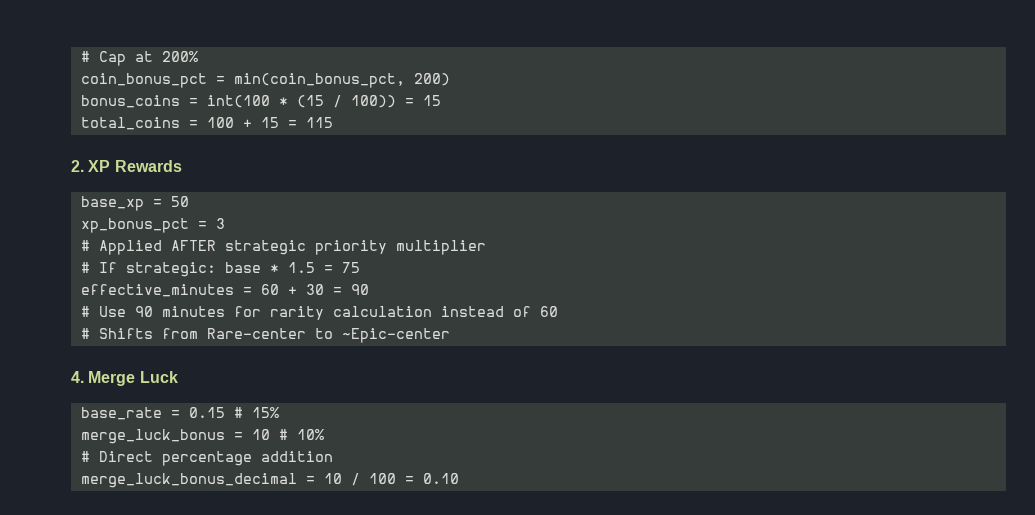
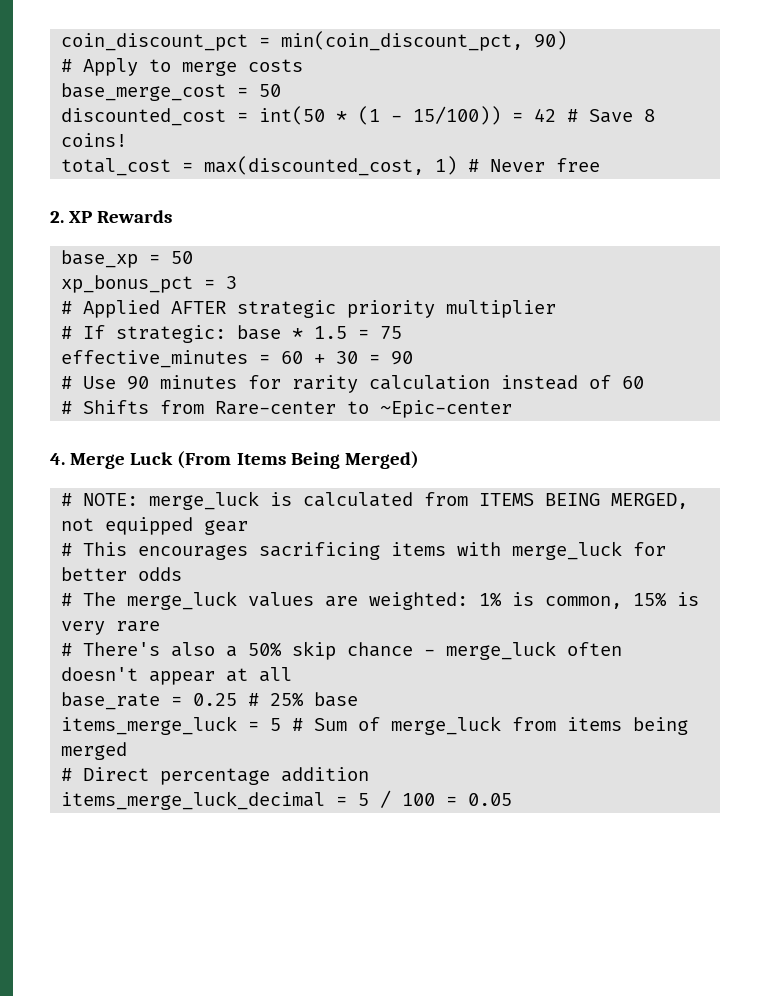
- # Cap at 200%
- coin_bonus_pct = min(coin_bonus_pct, 200)
- bonus_coins = int(100 * (15 / 100)) = 15
- total_coins = 100 + 15 = 115
+ coin_discount_pct = min(coin_discount_pct, 90)
+ # Apply to merge costs
+ base_merge_cost = 50
+ discounted_cost = int(50 * (1 - 15/100)) = 42 # Save 8 coins!
+ total_cost = max(discounted_cost, 1) # Never free
- 4. Merge Luck
- base_rate = 0.15 # 15%
- merge_luck_bonus = 10 # 10%
+ 4. Merge Luck (From Items Being Merged)
+ # NOTE: merge_luck is calculated from ITEMS BEING MERGED, not equipped gear
+ # This encourages sacrificing items with merge_luck for better odds
+ # The merge_luck values are weighted: 1% is common, 15% is very rare
+ # There's also a 50% skip chance - merge_luck often doesn't appear at all
+ base_rate = 0.25 # 25% base
+ items_merge_luck = 5 # Sum of merge_luck from items being merged
- merge_luck_bonus_decimal = 10 / 100 = 0.10
+ items_merge_luck_decimal = 5 / 100 = 0.05

